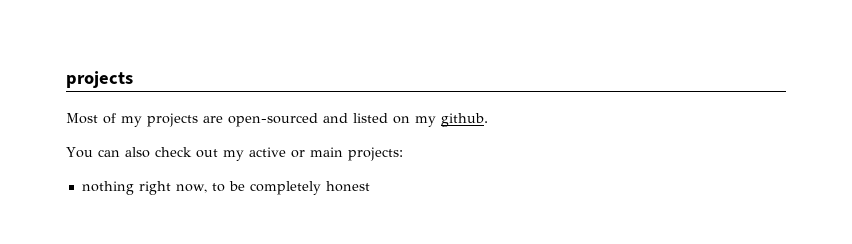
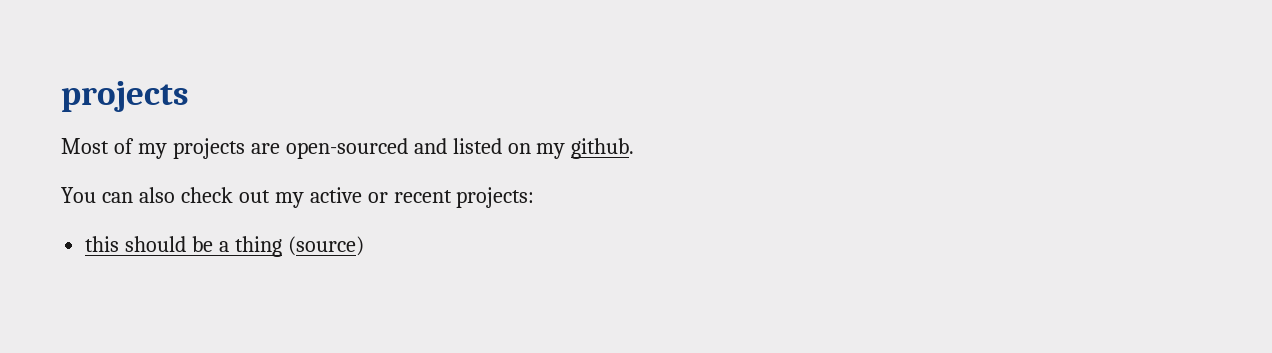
- You can also check out my active or main projects:
+ You can also check out my active or recent projects:
- nothing right now, to be completely honest
+ this should be a thing (source)

